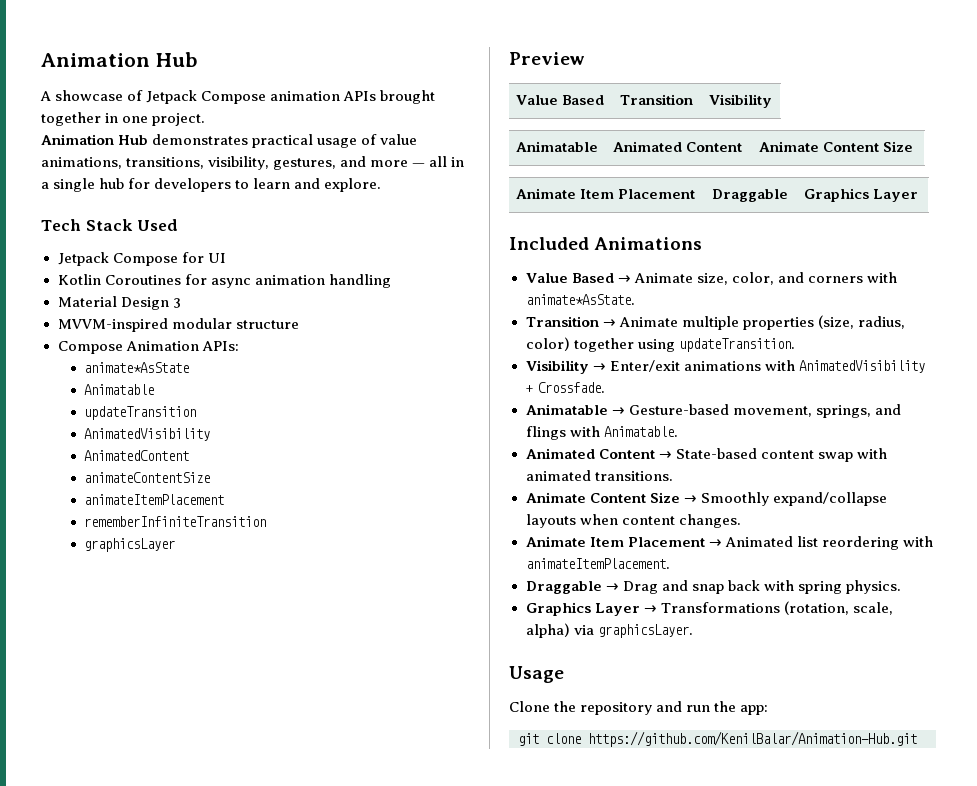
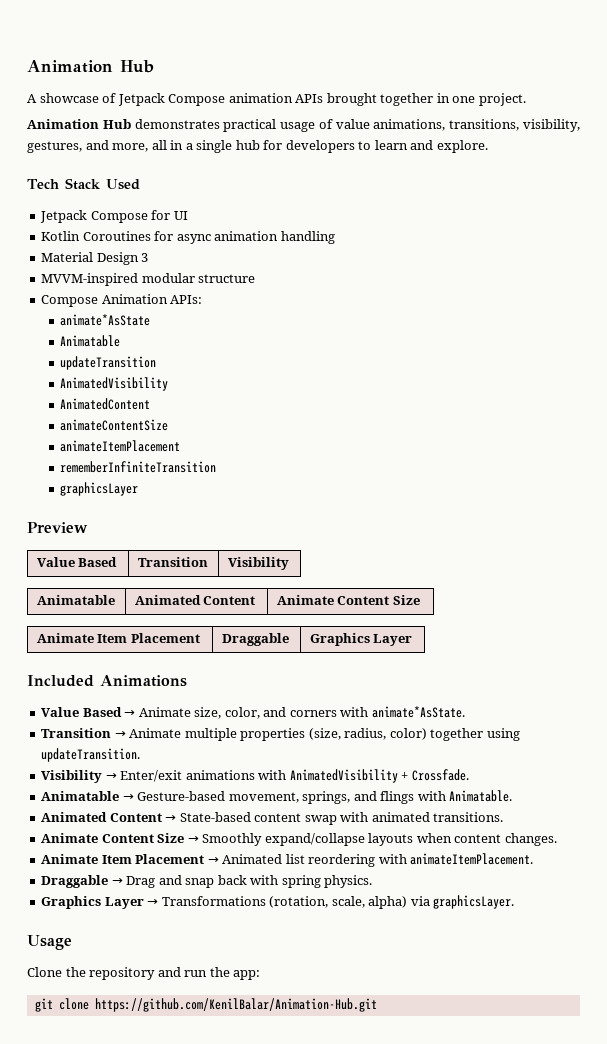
- Animation Hub demonstrates practical usage of value animations, transitions, visibility, gestures, and more — all in a single hub for developers to learn and explore.
+ Animation Hub demonstrates practical usage of value animations, transitions, visibility, gestures, and more, all in a single hub for developers to learn and explore.

